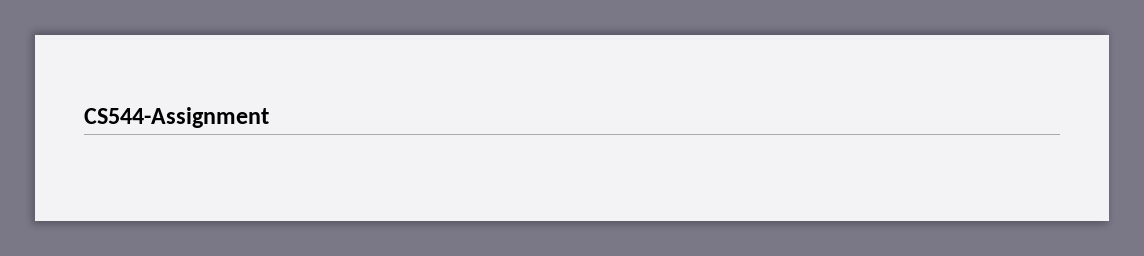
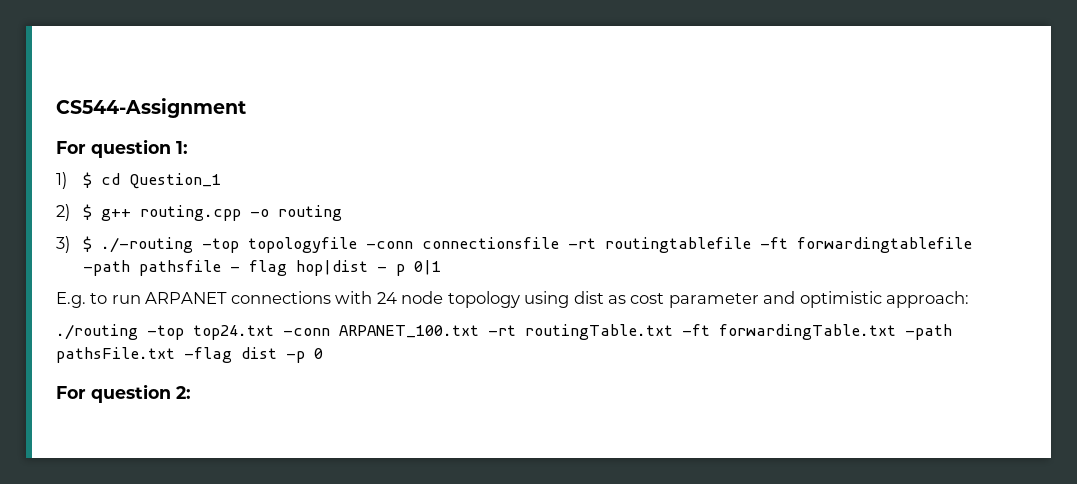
+ For question 1:
+ 1) $ cd Question_1
+ 2) $ g++ routing.cpp -o routing
+ 3) $ ./-routing -top topologyfile -conn connectionsfile -rt routingtablefile -ft forwardingtablefile -path pathsfile - flag hop|dist - p 0|1
+ E.g. to run ARPANET connections with 24 node topology using dist as cost parameter and optimistic approach:
+ ./routing -top top24.txt -conn ARPANET_100.txt -rt routingTable.txt -ft forwardingTable.txt -path pathsFile.txt -flag dist -p 0
+ For question 2:

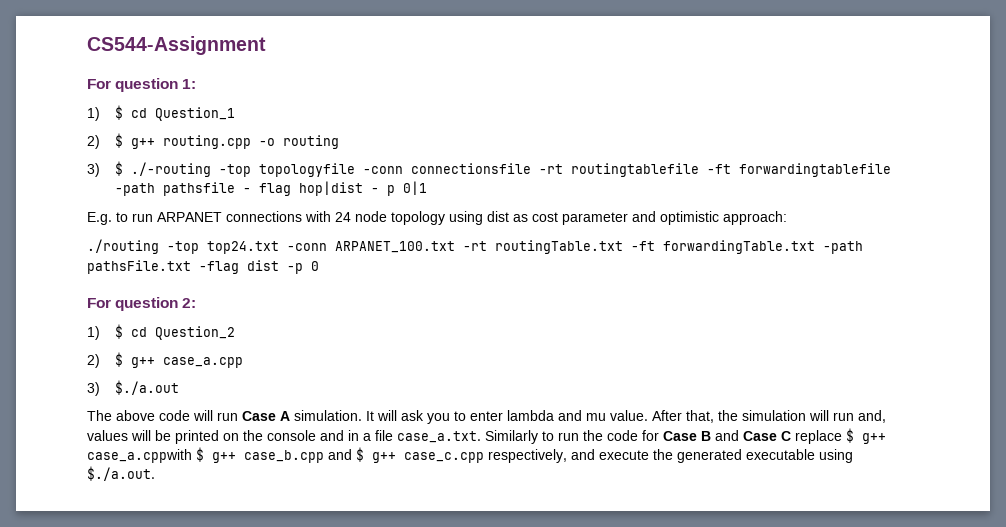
+ 1) $ cd Question_2
+ 2) $ g++ case_a.cpp
+ 3) $./a.out
+ The above code will run Case A simulation. It will ask you to enter lambda and mu value. After that, the simulation will run and, values will be printed on the console and in a file case_a.txt. Similarly to run the code for Case B and Case C replace $ g++ case_a.cppwith $ g++ case_b.cpp and $ g++ case_c.cpp respectively, and execute the generated executable using $./a.out.

